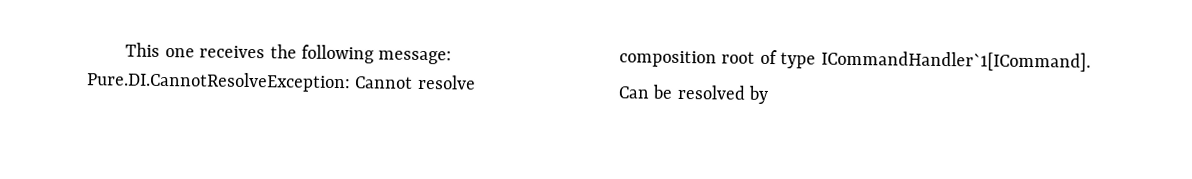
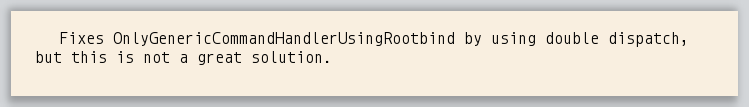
- This one receives the following message: Pure.DI.CannotResolveException: Cannot resolve composition root of type ICommandHandler`1[ICommand].
- Can be resolved by
+ Fixes OnlyGenericCommandHandlerUsingRootbind by using double dispatch, but this is not a great solution.

